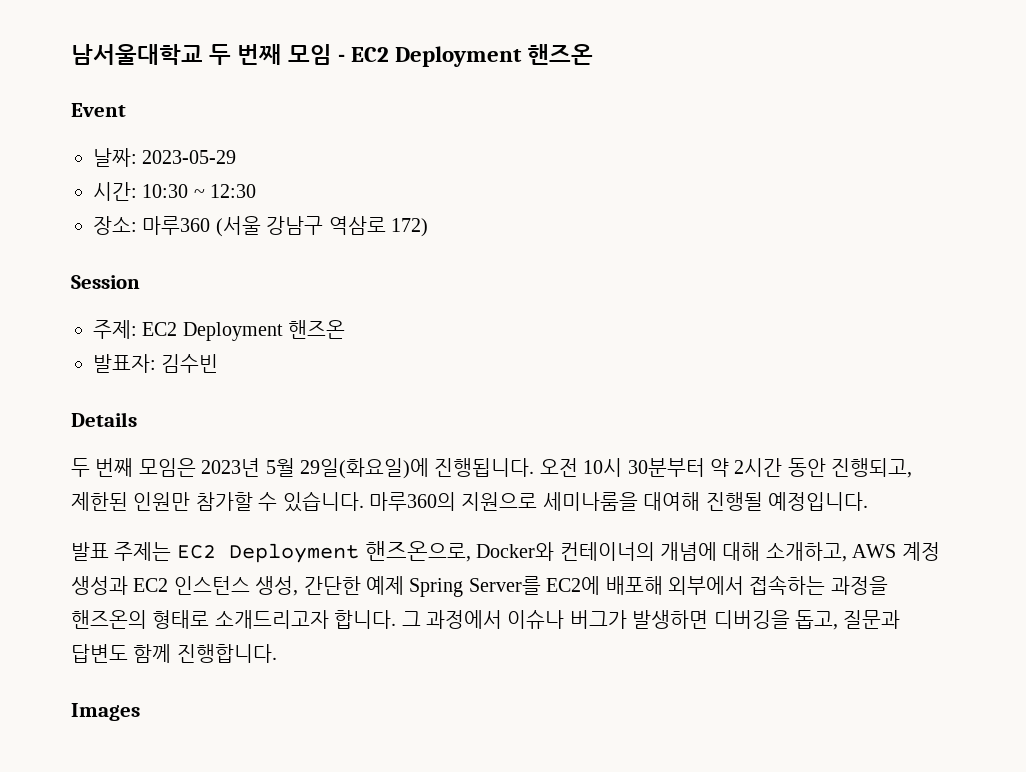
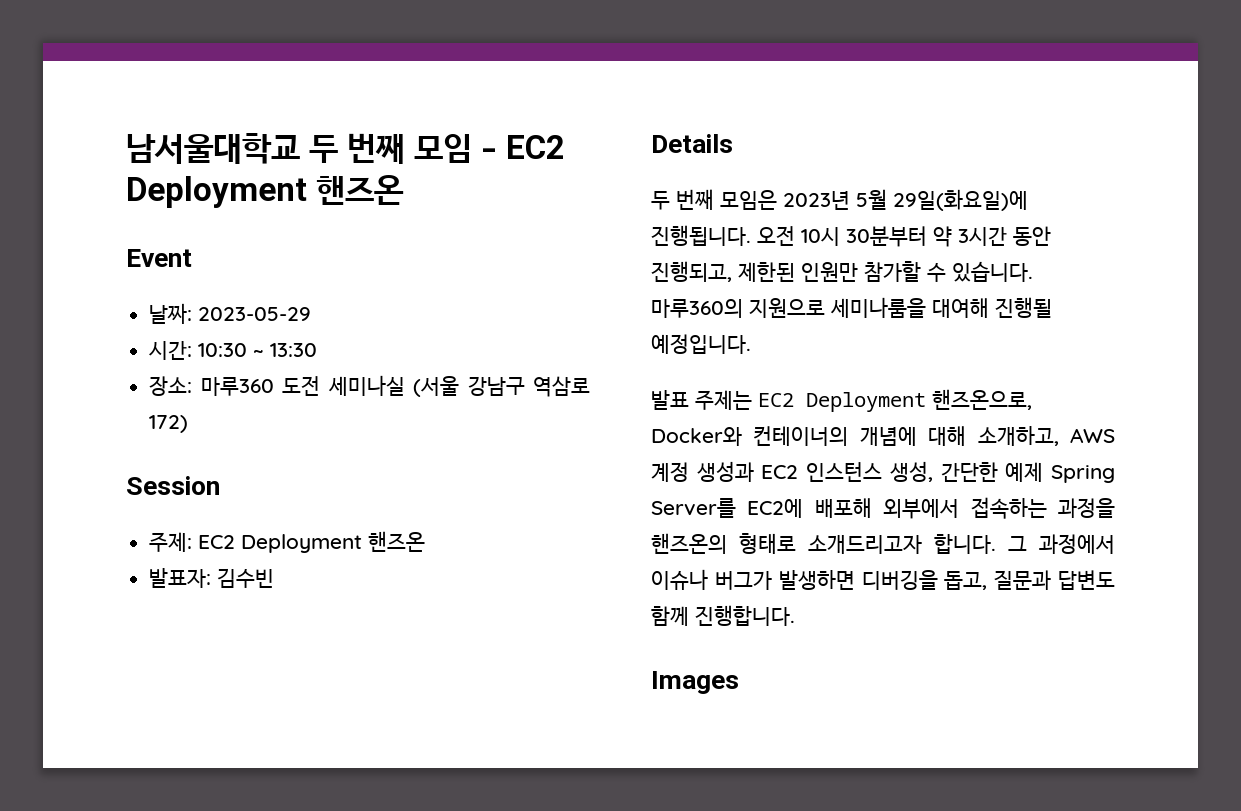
- 시간: 10:30 ~ 12:30
+ 시간: 10:30 ~ 13:30
- 장소: 마루360 (서울 강남구 역삼로 172)
+ 장소: 마루360 도전 세미나실 (서울 강남구 역삼로 172)
- 오전 10시 30분부터 약 2시간 동안 진행되고, 제한된 인원만 참가할 수 있습니다.
+ 오전 10시 30분부터 약 3시간 동안 진행되고, 제한된 인원만 참가할 수 있습니다.

